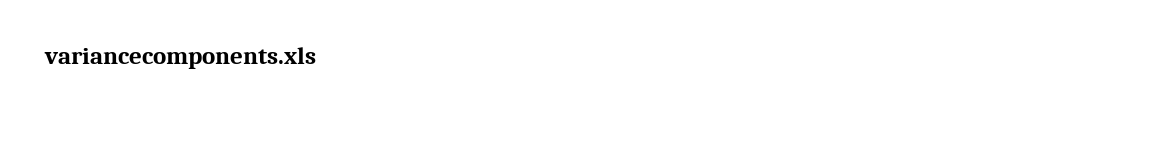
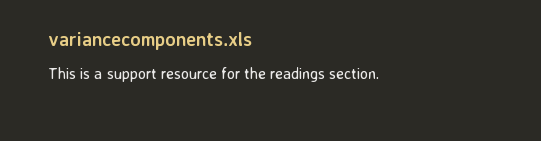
+ This is a support resource for the readings section.

